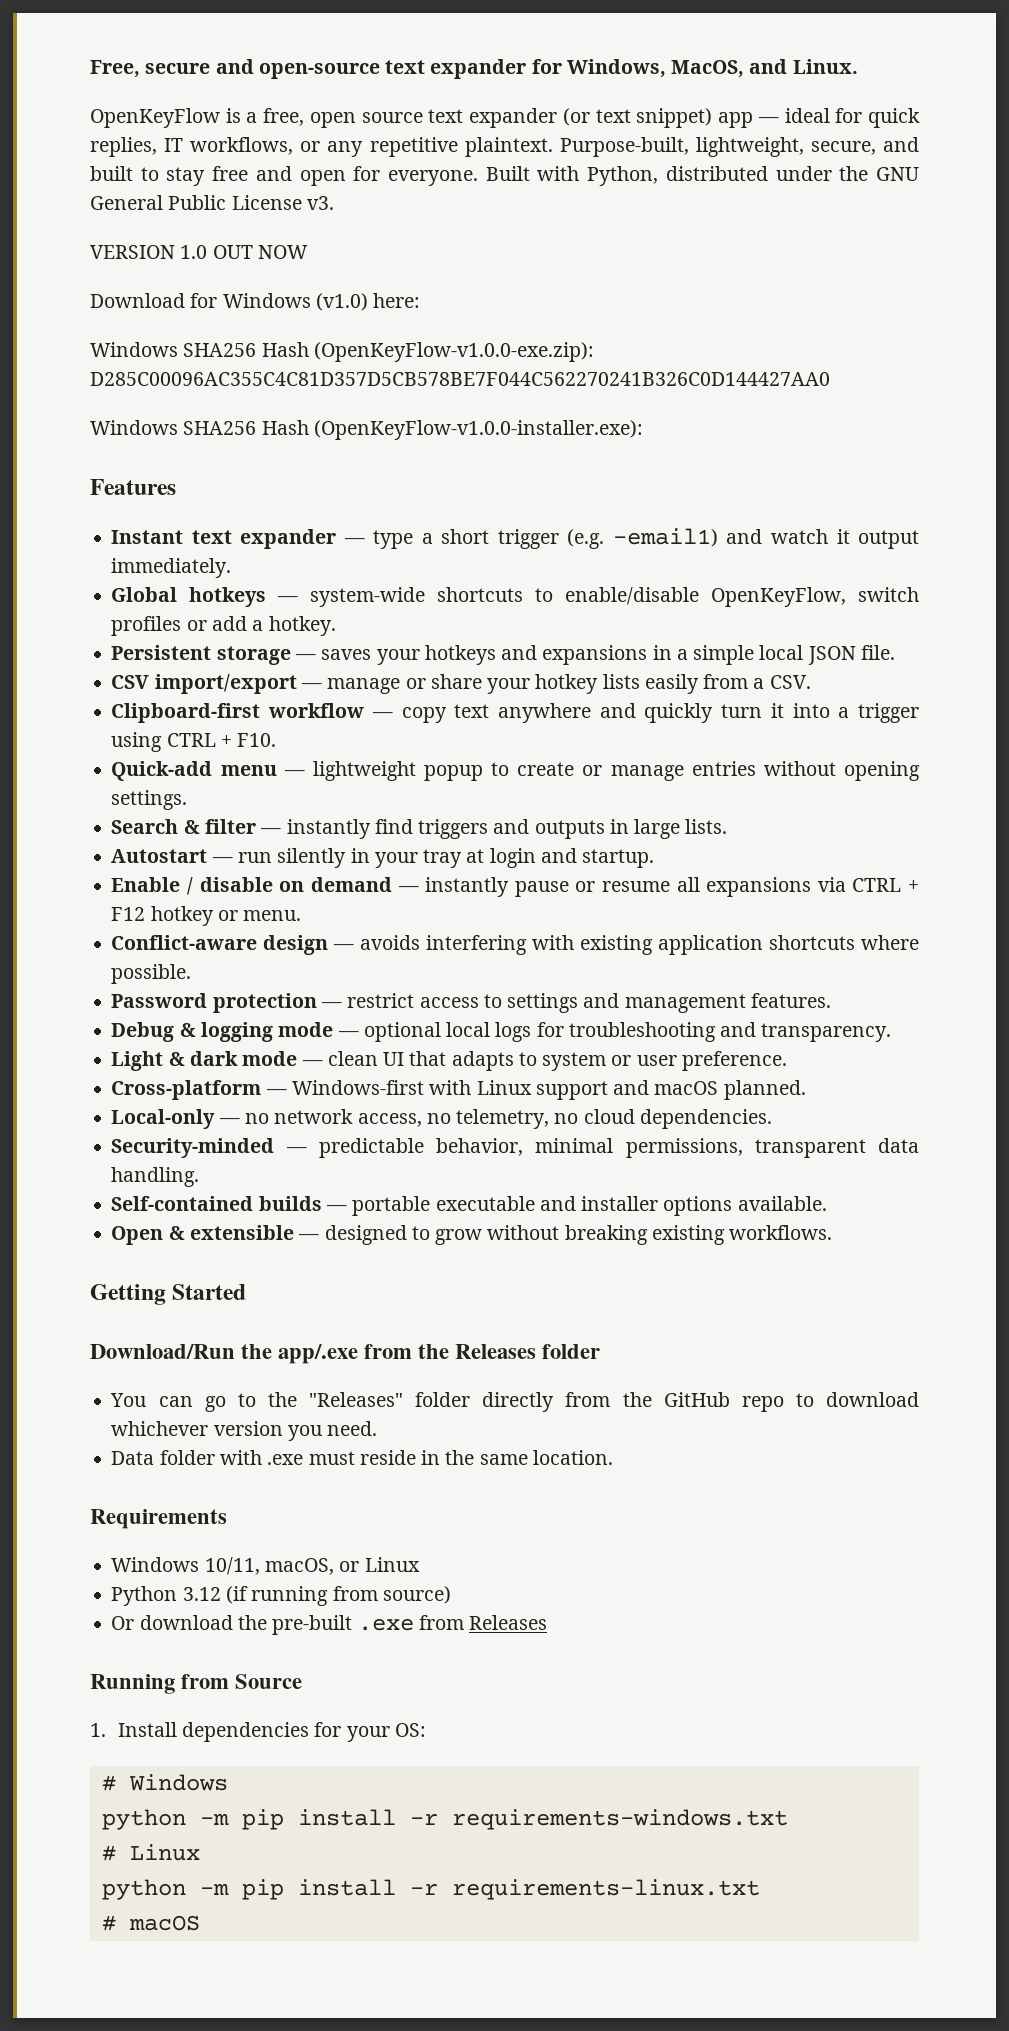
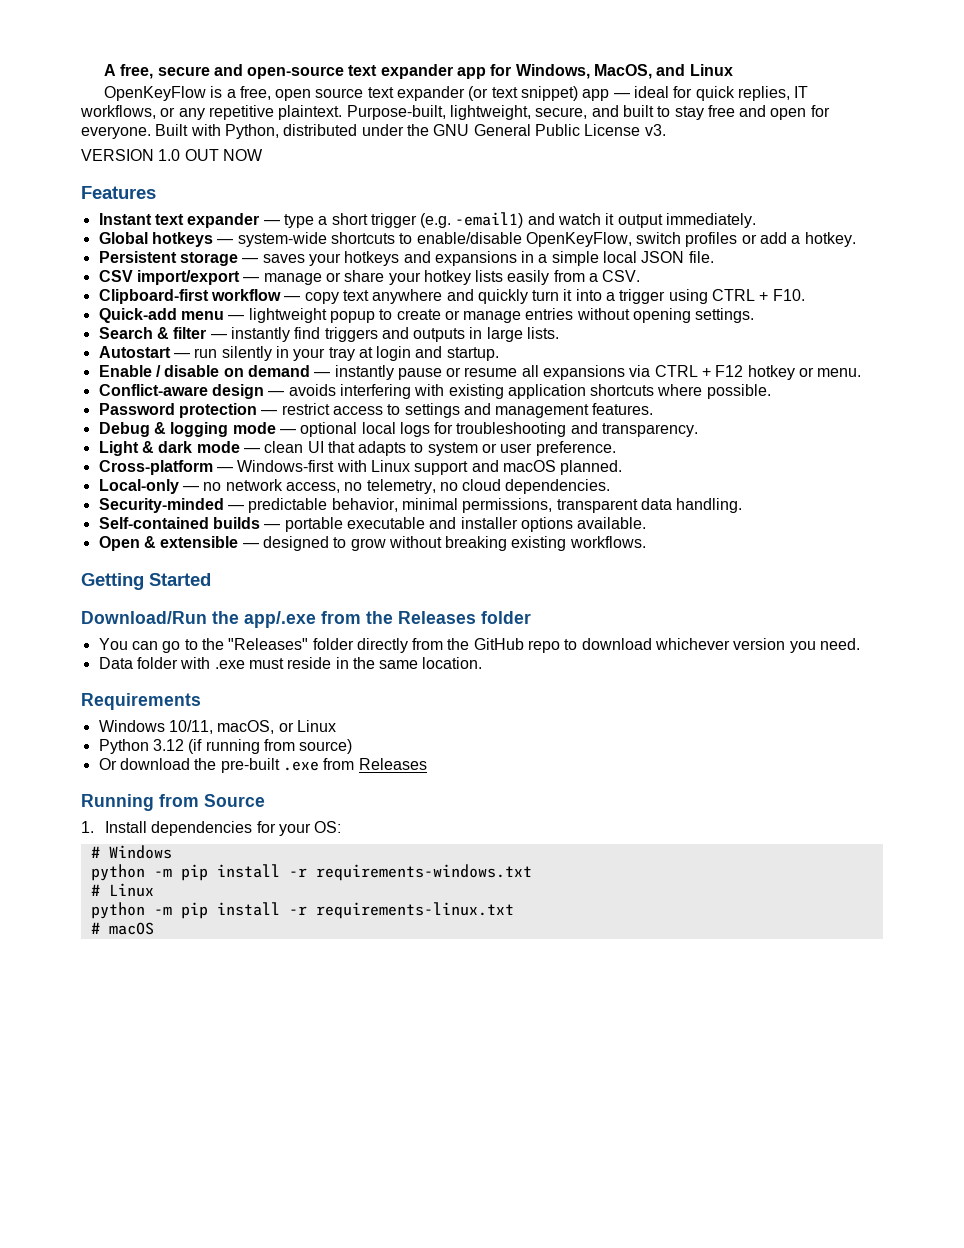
- Free, secure and open-source text expander for Windows, MacOS, and Linux.
+ A free, secure and open-source text expander app for Windows, MacOS, and Linux
- Download for Windows (v1.0) here:
- Windows SHA256 Hash (OpenKeyFlow-v1.0.0-exe.zip): D285C00096AC355C4C81D357D5CB578BE7F044C562270241B326C0D144427AA0
- Windows SHA256 Hash (OpenKeyFlow-v1.0.0-installer.exe):

